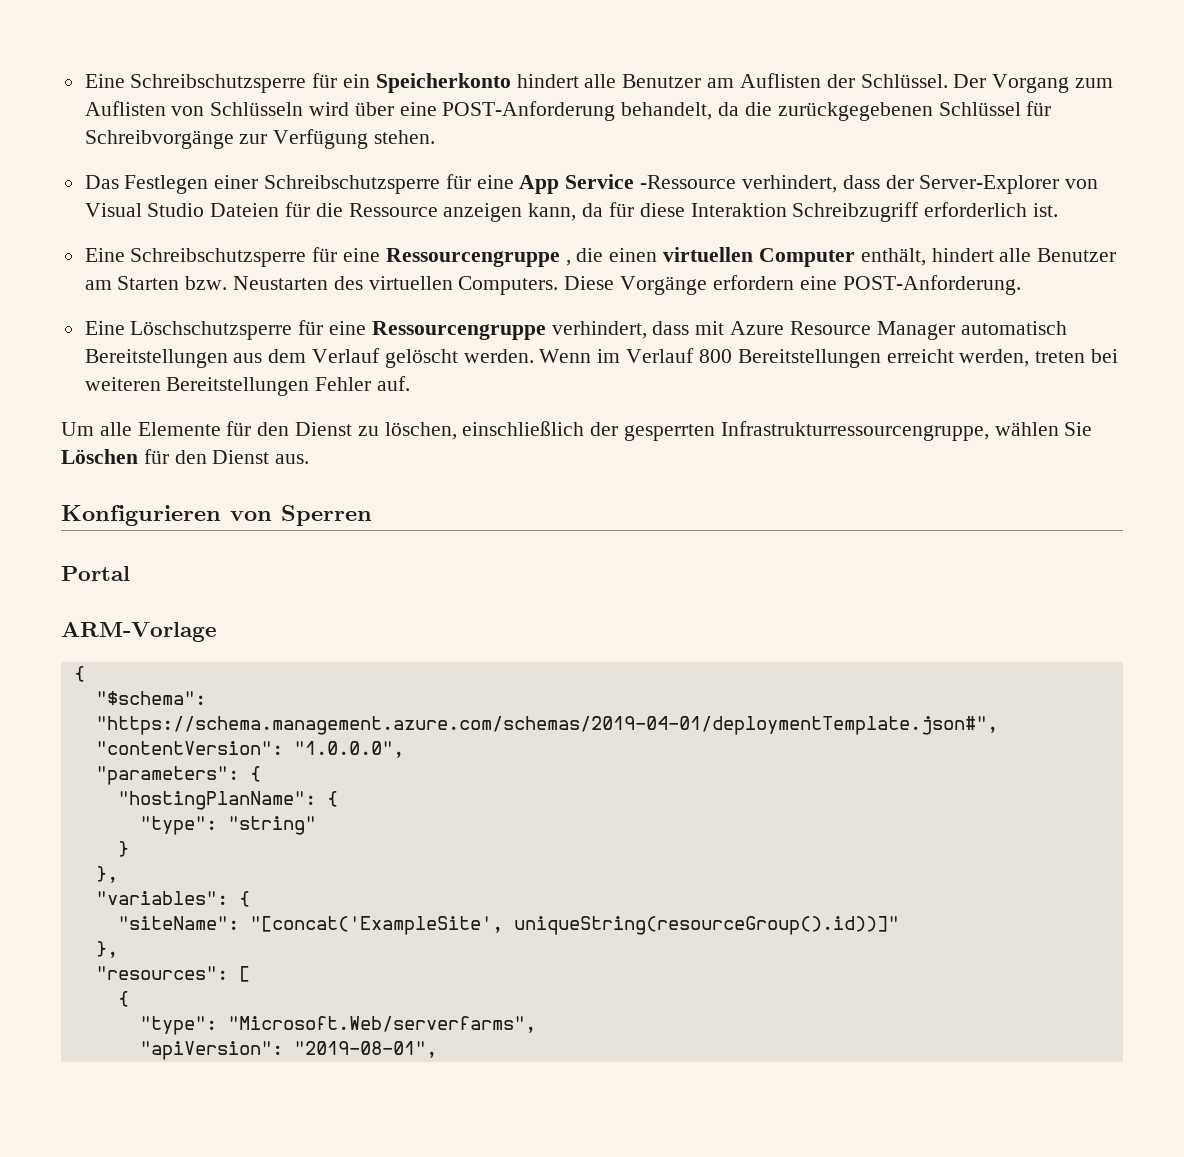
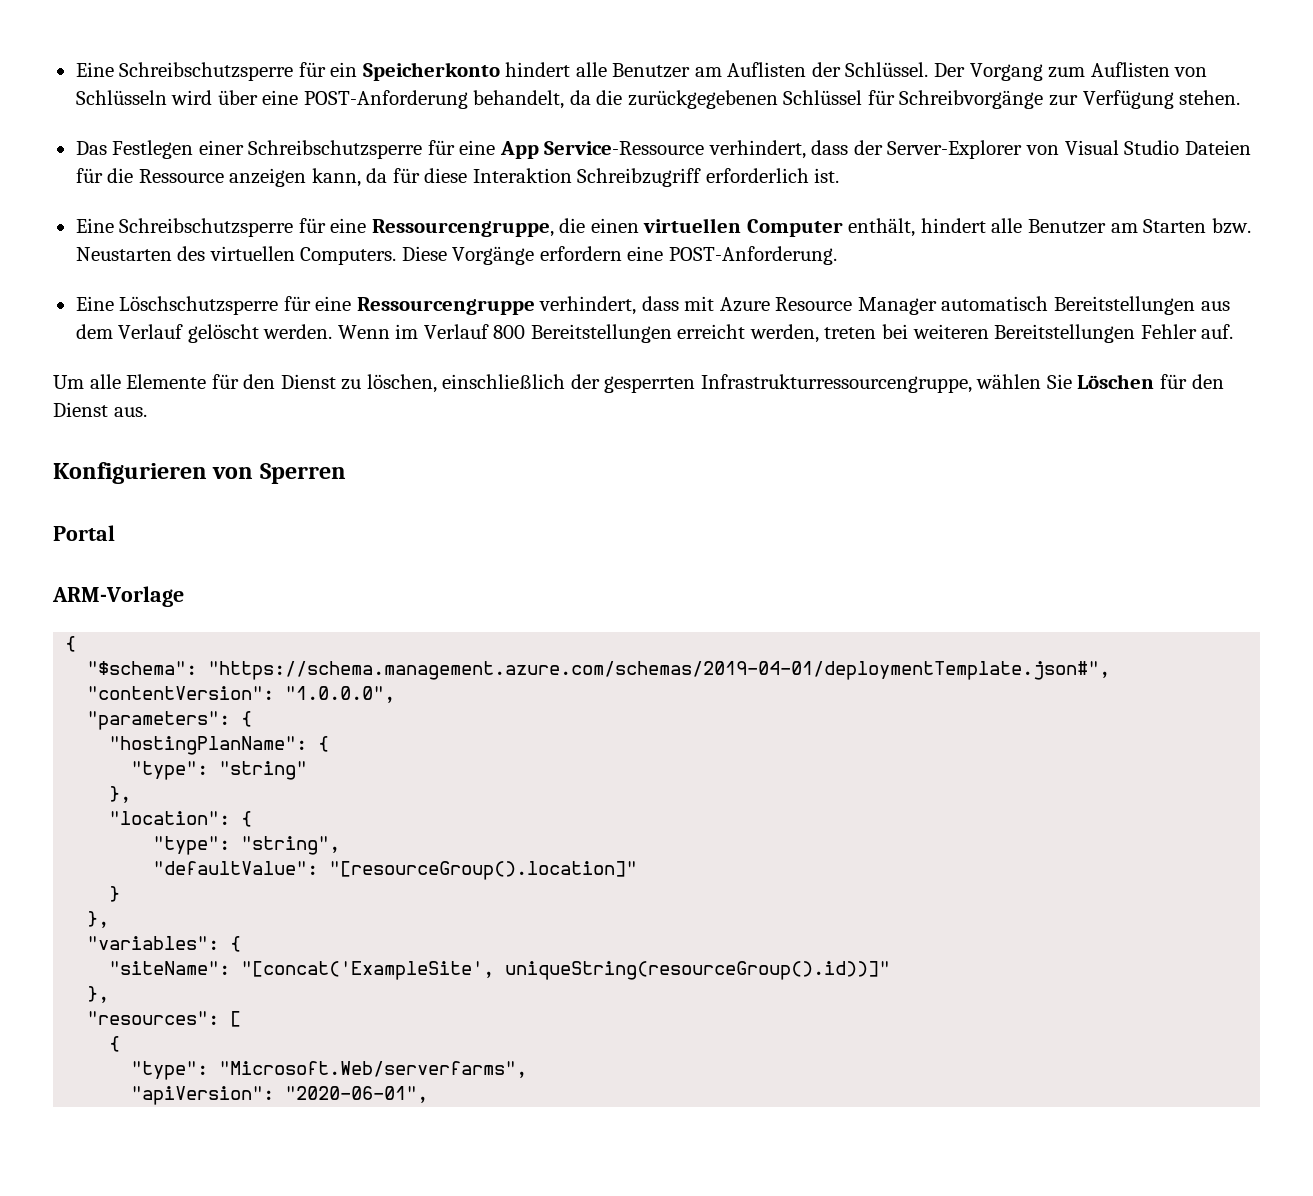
- Das Festlegen einer Schreibschutzsperre für eine App Service -Ressource verhindert, dass der Server-Explorer von Visual Studio Dateien für die Ressource anzeigen kann, da für diese Interaktion Schreibzugriff erforderlich ist.
+ Das Festlegen einer Schreibschutzsperre für eine App Service-Ressource verhindert, dass der Server-Explorer von Visual Studio Dateien für die Ressource anzeigen kann, da für diese Interaktion Schreibzugriff erforderlich ist.
- Eine Schreibschutzsperre für eine Ressourcengruppe , die einen virtuellen Computer enthält, hindert alle Benutzer am Starten bzw. Neustarten des virtuellen Computers.
+ Eine Schreibschutzsperre für eine Ressourcengruppe, die einen virtuellen Computer enthält, hindert alle Benutzer am Starten bzw. Neustarten des virtuellen Computers.
  "type": "string"
+ },
+ "location": {
+ "type": "string",
+ "defaultValue": "[resourceGroup().location]"
- "apiVersion": "2019-08-01",
+ "apiVersion": "2020-06-01",

